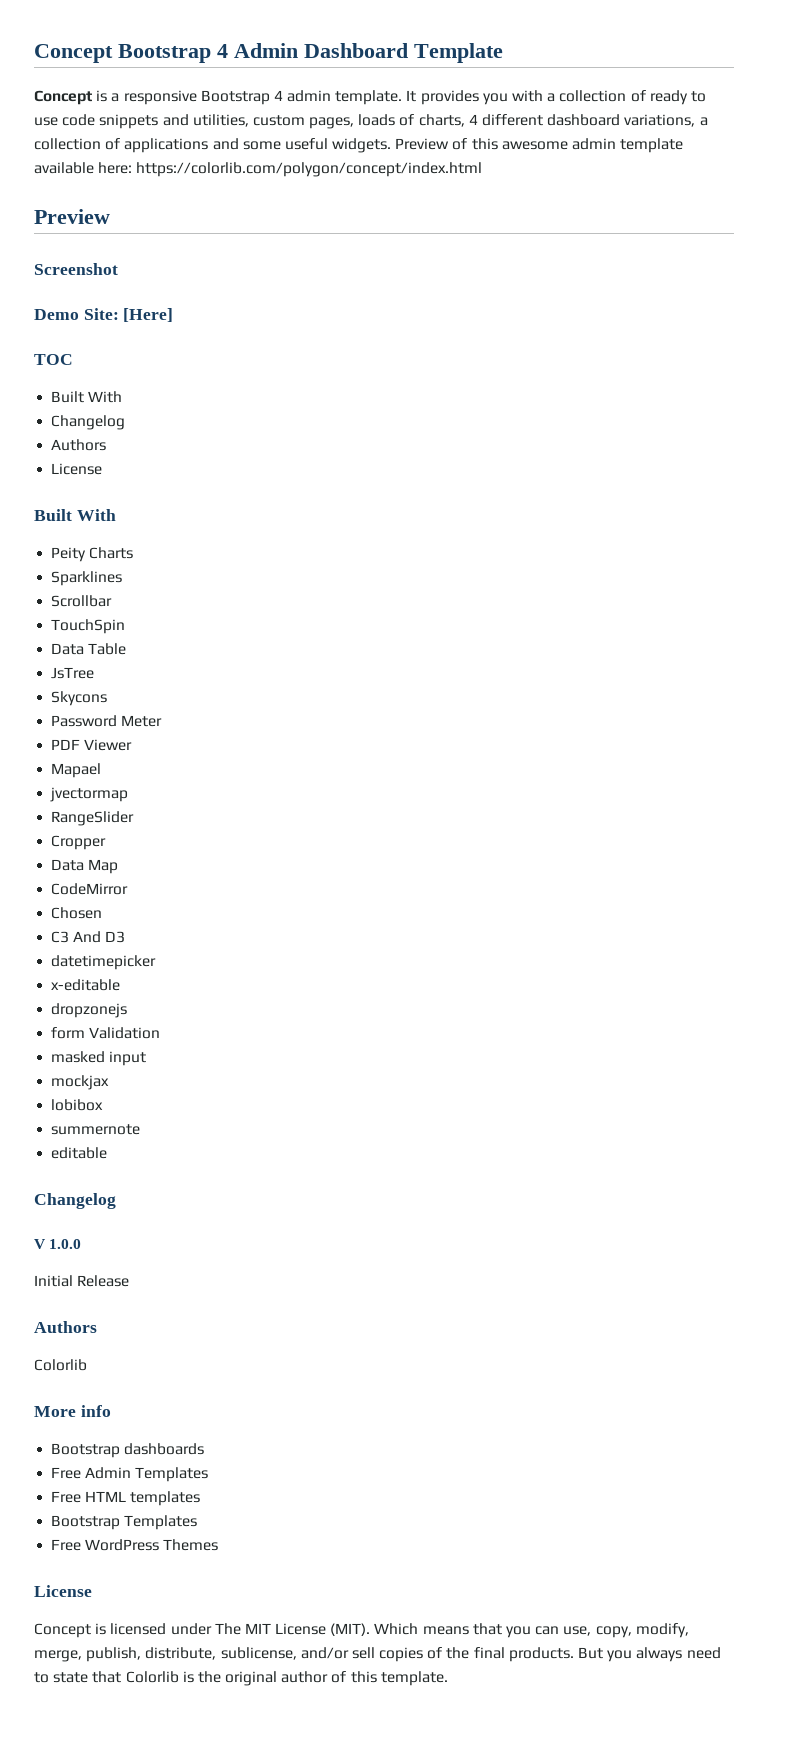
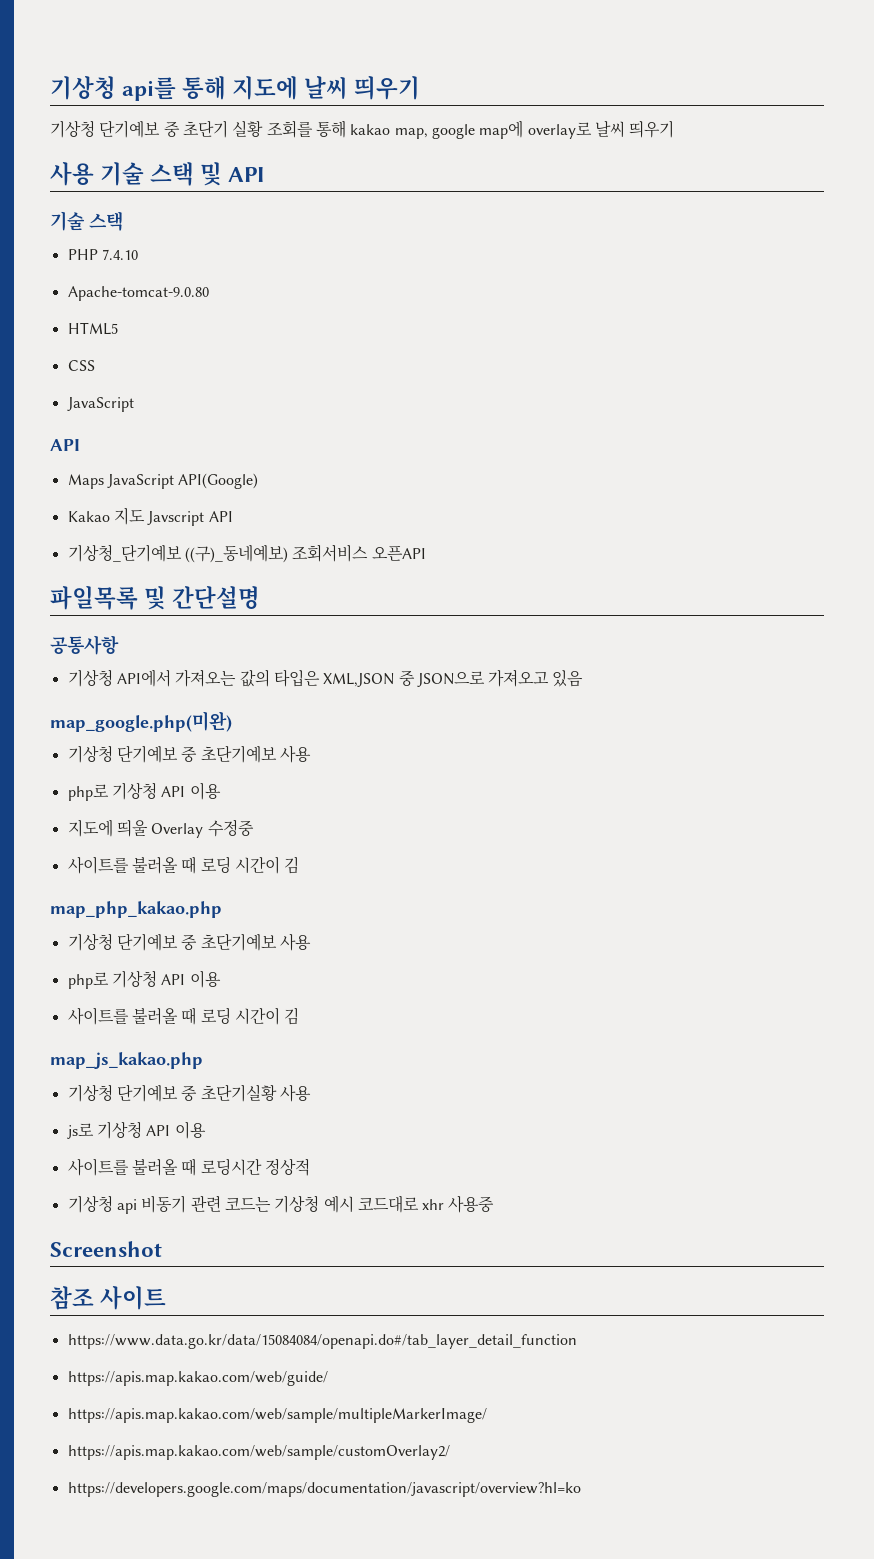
- Concept Bootstrap 4 Admin Dashboard Template
- Concept is a responsive Bootstrap 4 admin template. It provides you with a collection of ready to use code snippets and utilities, custom pages, loads of charts, 4 different dashboard variations, a collection of applications and some useful widgets. Preview of this awesome admin template available here: https://colorlib.com/polygon/concept/index.html
- Preview
+ 기상청 api를 통해 지도에 날씨 띄우기
+ 기상청 단기예보 중 초단기 실황 조회를 통해 kakao map, google map에 overlay로 날씨 띄우기
+ 사용 기술 스택 및 API
+ 기술 스택
+ PHP 7.4.10
+ Apache-tomcat-9.0.80
+ HTML5
+ CSS
+ JavaScript
+ API
+ Maps JavaScript API(Google)
+ Kakao 지도 Javscript API
+ 기상청_단기예보 ((구)_동네예보) 조회서비스 오픈API
+ 파일목록 및 간단설명
+ 공통사항
+ 기상청 API에서 가져오는 값의 타입은 XML,JSON 중 JSON으로 가져오고 있음
+ map_google.php(미완)
+ 기상청 단기예보 중 초단기예보 사용
+ php로 기상청 API 이용
+ 지도에 띄울 Overlay 수정중
+ 사이트를 불러올 때 로딩 시간이 김
+ map_php_kakao.php
+ 기상청 단기예보 중 초단기예보 사용
+ php로 기상청 API 이용
+ 사이트를 불러올 때 로딩 시간이 김
+ map_js_kakao.php
+ 기상청 단기예보 중 초단기실황 사용
+ js로 기상청 API 이용
+ 사이트를 불러올 때 로딩시간 정상적
+ 기상청 api 비동기 관련 코드는 기상청 예시 코드대로 xhr 사용중
  Screenshot
- Demo Site: [Here]
- TOC
- Built With
- Changelog
- Authors
- License
- Built With
- Peity Charts
- Sparklines
- Scrollbar
- TouchSpin
- Data Table
- JsTree
- Skycons
- Password Meter
- PDF Viewer
- Mapael
- jvectormap
- RangeSlider
- Cropper
- Data Map
- CodeMirror
- Chosen
- C3 And D3
- datetimepicker
- x-editable
- dropzonejs
- form Validation
- masked input
- mockjax
- lobibox
- summernote
- editable
- Changelog
- V 1.0.0
- Initial Release
- Authors
- Colorlib
- More info
- Bootstrap dashboards
- Free Admin Templates
- Free HTML templates
- Bootstrap Templates
- Free WordPress Themes
- License
- Concept is licensed under The MIT License (MIT). Which means that you can use, copy, modify, merge, publish, distribute, sublicense, and/or sell copies of the final products. But you always need to state that Colorlib is the original author of this template.
+ 참조 사이트
+ https://www.data.go.kr/data/15084084/openapi.do#/tab_layer_detail_function
+ https://apis.map.kakao.com/web/guide/
+ https://apis.map.kakao.com/web/sample/multipleMarkerImage/
+ https://apis.map.kakao.com/web/sample/customOverlay2/
+ https://developers.google.com/maps/documentation/javascript/overview?hl=ko

